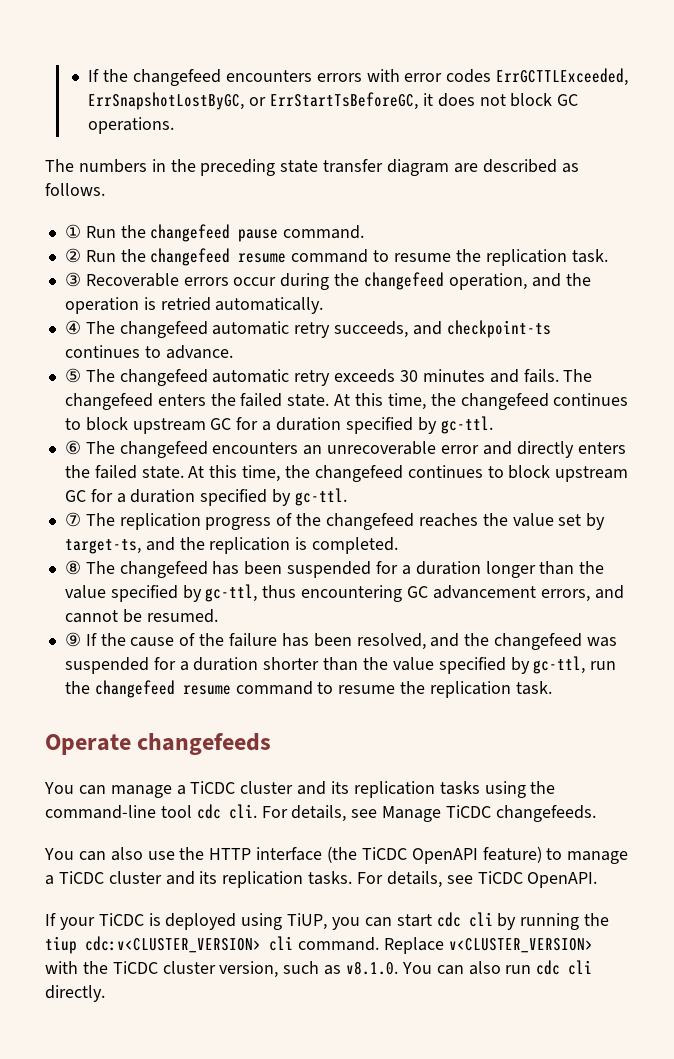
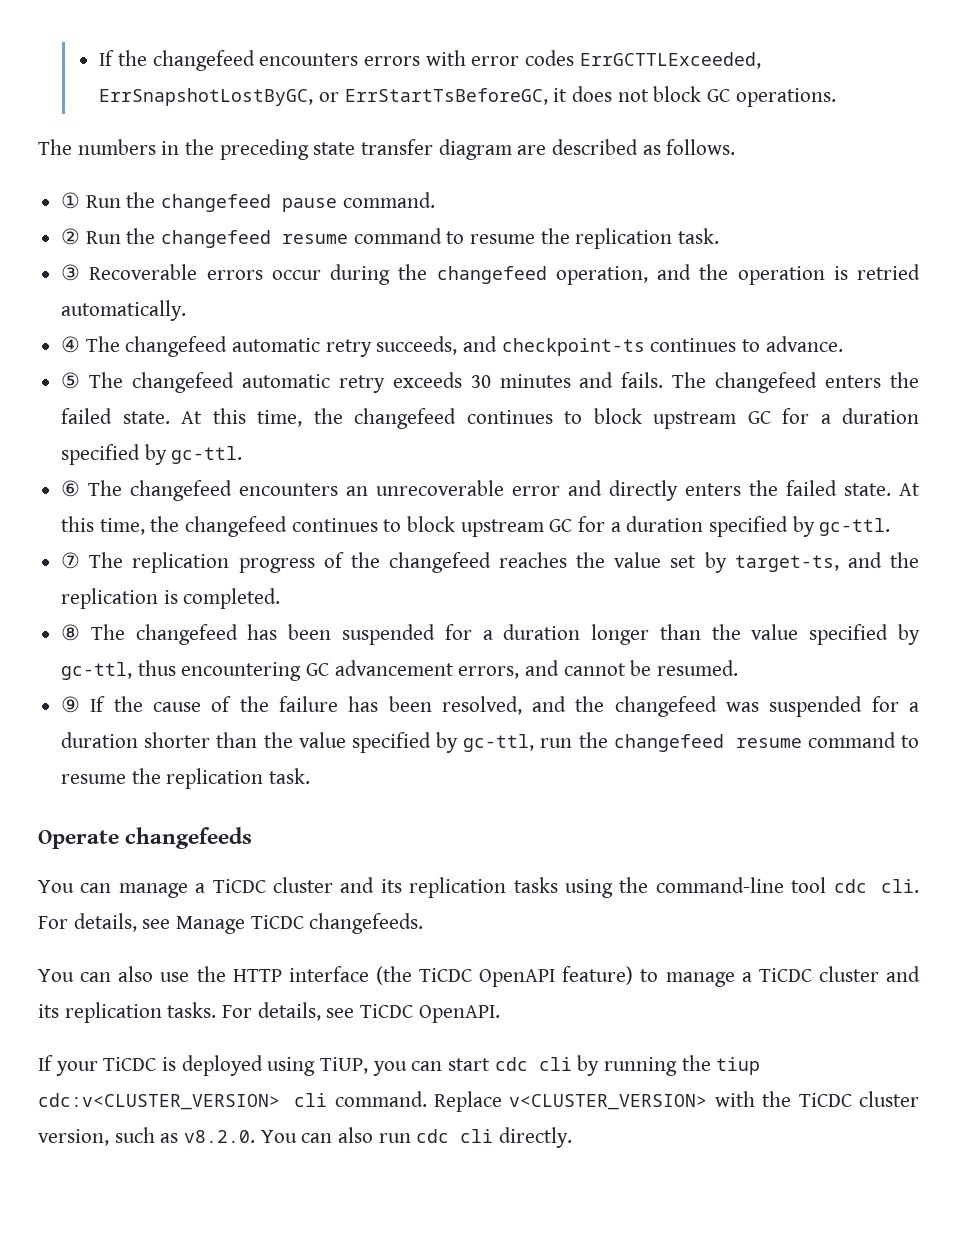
- Replace v<CLUSTER_VERSION> with the TiCDC cluster version, such as v8.1.0. You can also run cdc cli directly.
+ Replace v<CLUSTER_VERSION> with the TiCDC cluster version, such as v8.2.0. You can also run cdc cli directly.

